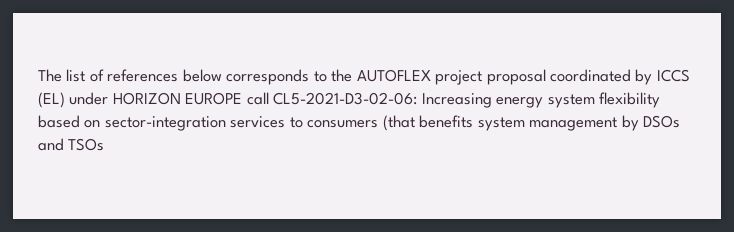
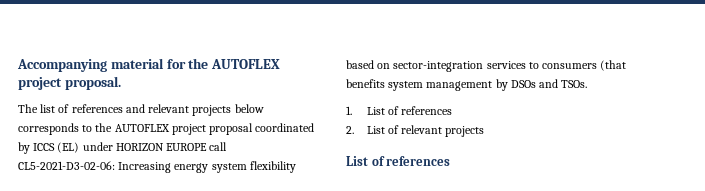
+ Accompanying material for the AUTOFLEX project proposal.
- The list of references below corresponds to the AUTOFLEX project proposal coordinated by ICCS (EL) under HORIZON EUROPE call CL5-2021-D3-02-06: Increasing energy system flexibility based on sector-integration services to consumers (that benefits system management by DSOs and TSOs
+ The list of references and relevant projects below corresponds to the AUTOFLEX project proposal coordinated by ICCS (EL) under HORIZON EUROPE call CL5-2021-D3-02-06: Increasing energy system flexibility based on sector-integration services to consumers (that benefits system management by DSOs and TSOs.
+ 1. List of references
+ 2. List of relevant projects
+ List of references

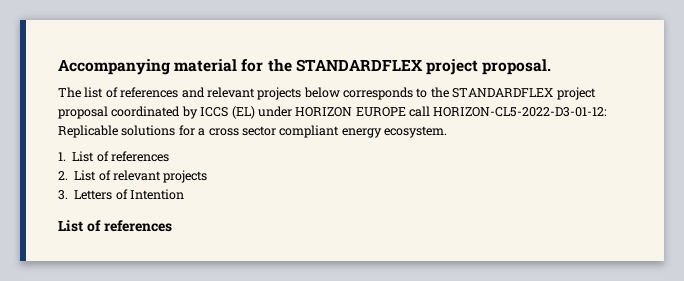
- Accompanying material for the AUTOFLEX project proposal.
+ Accompanying material for the STANDARDFLEX project proposal.
- The list of references and relevant projects below corresponds to the AUTOFLEX project proposal coordinated by ICCS (EL) under HORIZON EUROPE call CL5-2021-D3-02-06: Increasing energy system flexibility based on sector-integration services to consumers (that benefits system management by DSOs and TSOs.
+ The list of references and relevant projects below corresponds to the STANDARDFLEX project proposal coordinated by ICCS (EL) under HORIZON EUROPE call HORIZON-CL5-2022-D3-01-12: Replicable solutions for a cross sector compliant energy ecosystem.
+ 3. Letters of Intention

